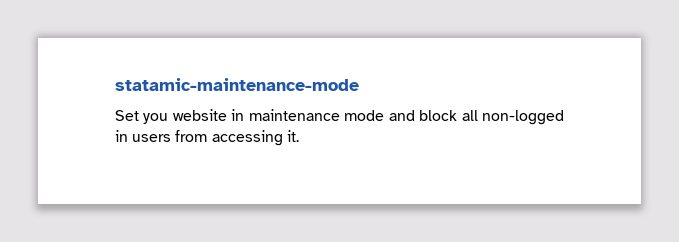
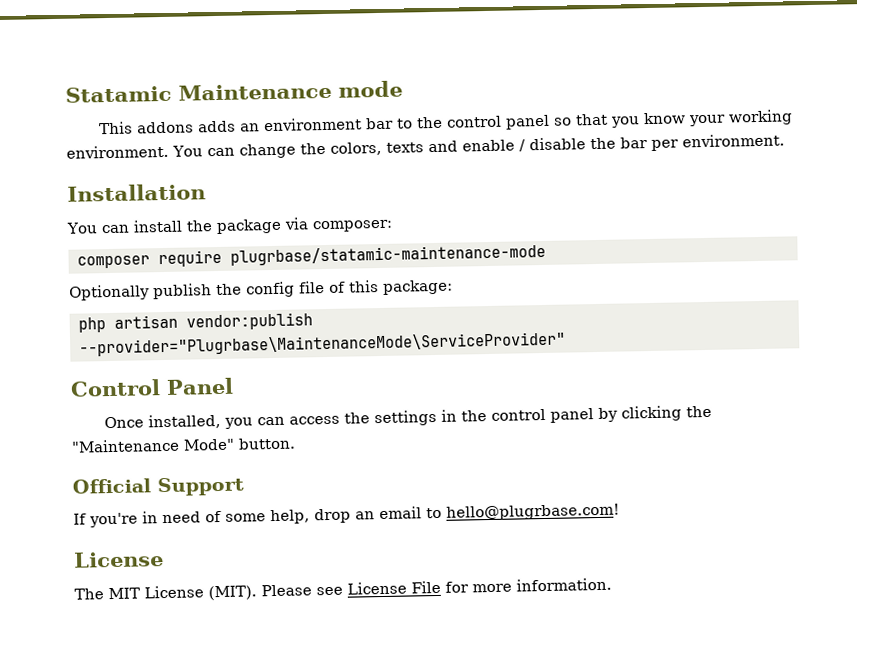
- statamic-maintenance-mode
- Set you website in maintenance mode and block all non-logged in users from accessing it.
+ Statamic Maintenance mode
+ This addons adds an environment bar to the control panel so that you know your working environment. You can change the colors, texts and enable / disable the bar per environment.
+ Installation
+ You can install the package via composer:
+ composer require plugrbase/statamic-maintenance-mode
+ Optionally publish the config file of this package:
+ php artisan vendor:publish --provider="Plugrbase\MaintenanceMode\ServiceProvider"
+ Control Panel
+ Once installed, you can access the settings in the control panel by clicking the "Maintenance Mode" button.
+ Official Support
+ If you're in need of some help, drop an email to hello@plugrbase.com!
+ License
+ The MIT License (MIT). Please see License File for more information.

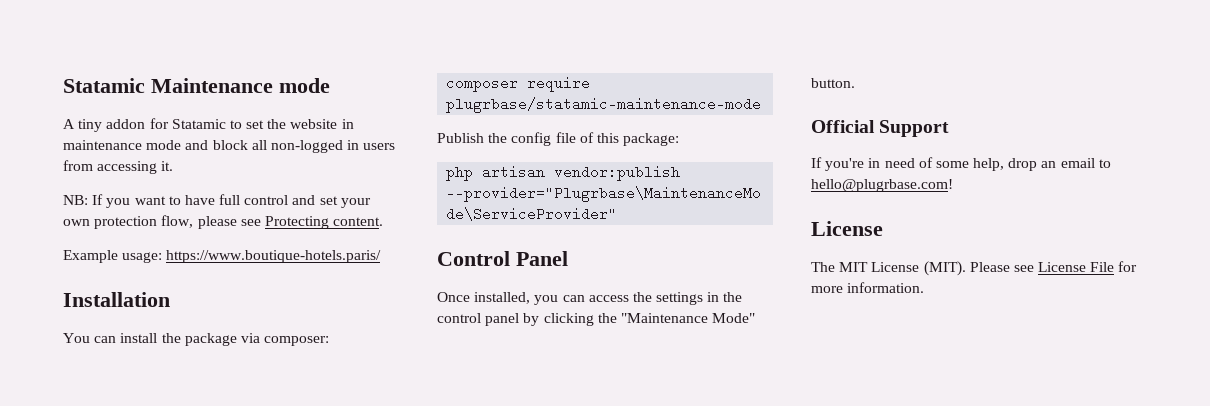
- This addons adds an environment bar to the control panel so that you know your working environment. You can change the colors, texts and enable / disable the bar per environment.
+ A tiny addon for Statamic to set the website in maintenance mode and block all non-logged in users from accessing it.
+ NB: If you want to have full control and set your own protection flow, please see Protecting content.
+ Example usage: https://www.boutique-hotels.paris/
- Optionally publish the config file of this package:
+ Publish the config file of this package:

